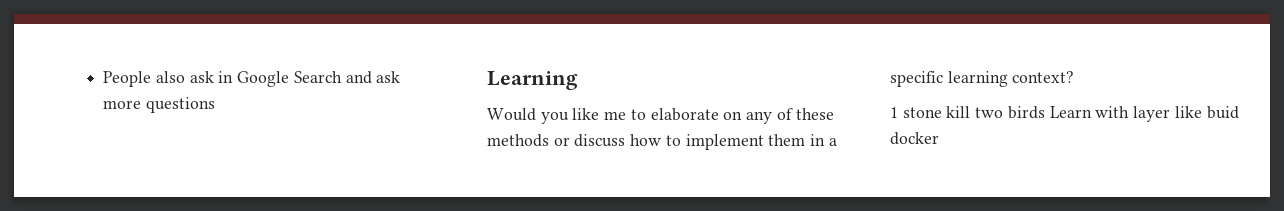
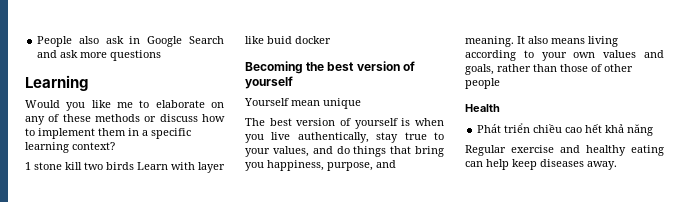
+ Becoming the best version of yourself
+ Yourself mean unique
+ The best version of yourself is when you live authentically, stay true to your values, and do things that bring you happiness, purpose, and meaning. It also means living according to your own values and goals, rather than those of other people
+ Health
+ Phát triển chiều cao hết khả năng
+ Regular exercise and healthy eating can help keep diseases away.

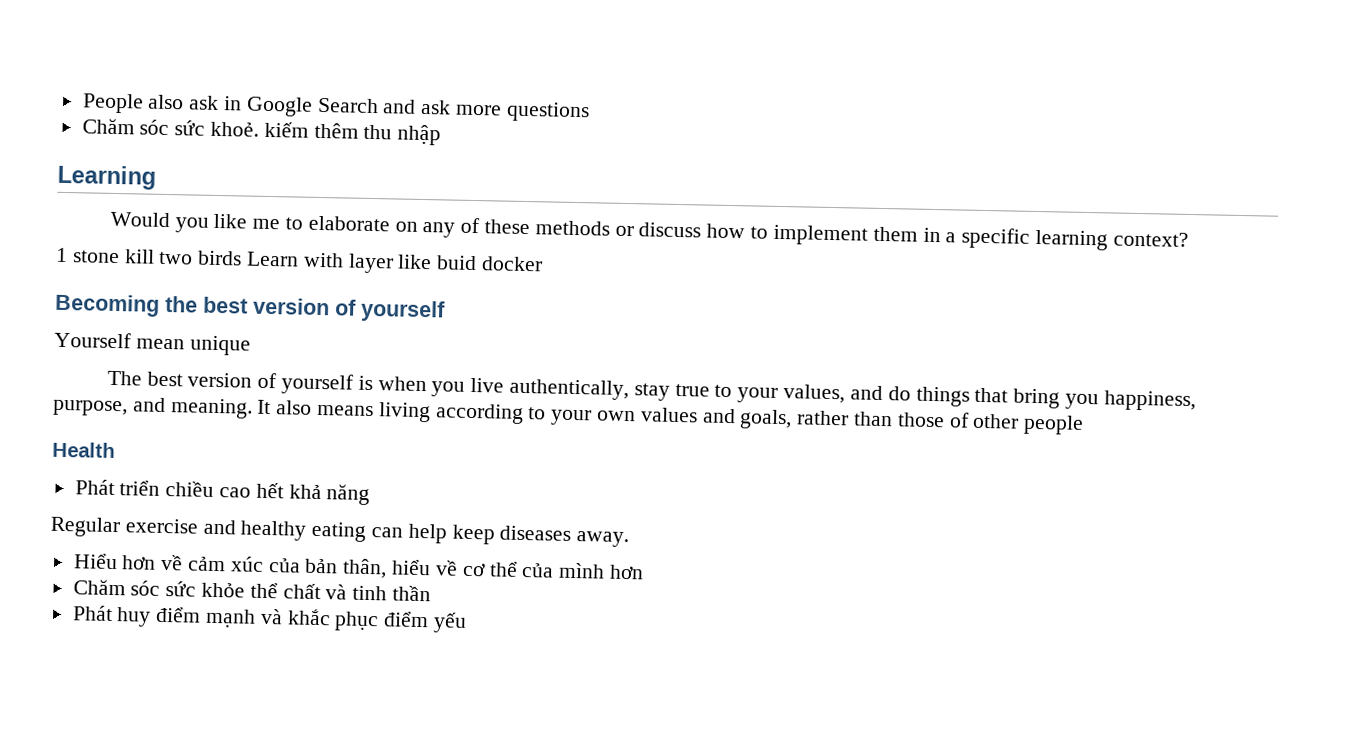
+ Chăm sóc sức khoẻ. kiếm thêm thu nhập
+ Hiểu hơn về cảm xúc của bản thân, hiểu về cơ thể của mình hơn
+ Chăm sóc sức khỏe thể chất và tinh thần
+ Phát huy điểm mạnh và khắc phục điểm yếu

